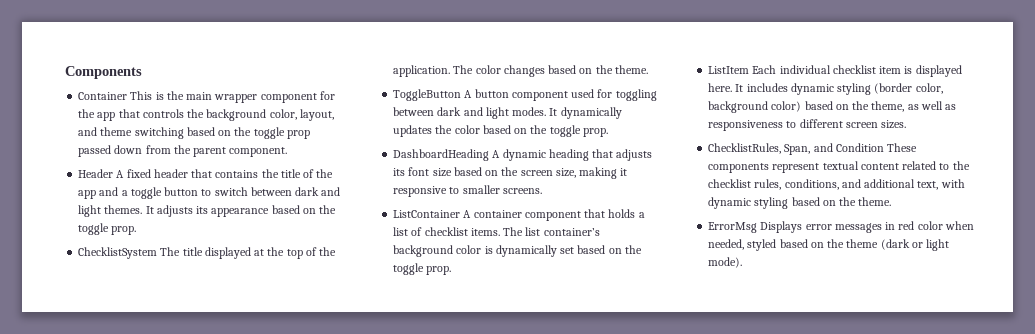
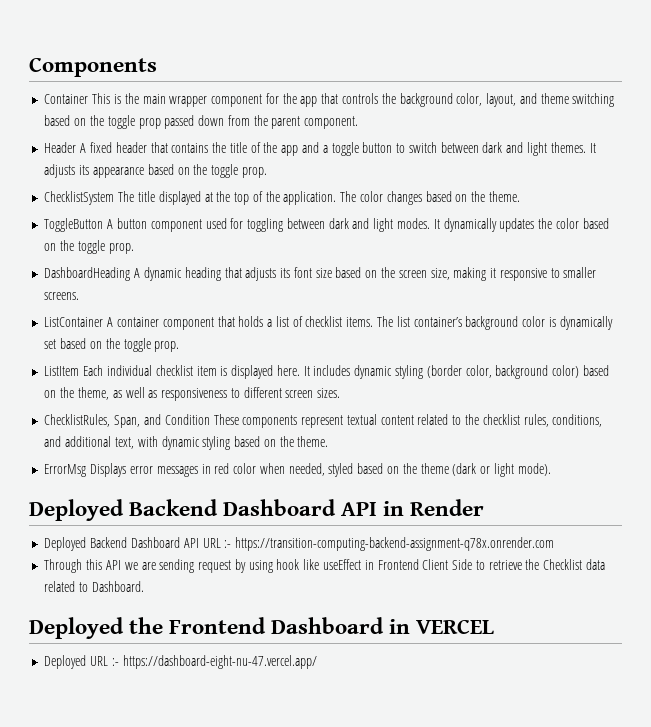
+ Deployed Backend Dashboard API in Render
+ Deployed Backend Dashboard API URL :- https://transition-computing-backend-assignment-q78x.onrender.com
+ Through this API we are sending request by using hook like useEffect in Frontend Client Side to retrieve the Checklist data related to Dashboard.
+ Deployed the Frontend Dashboard in VERCEL
+ Deployed URL :- https://dashboard-eight-nu-47.vercel.app/

